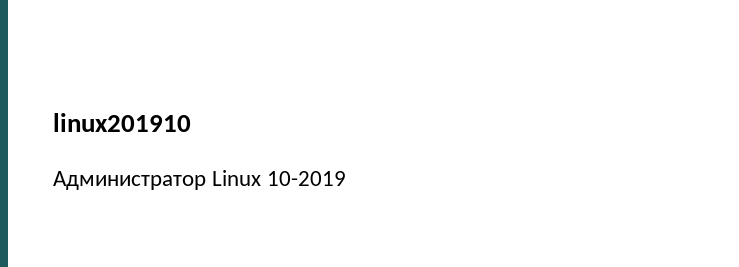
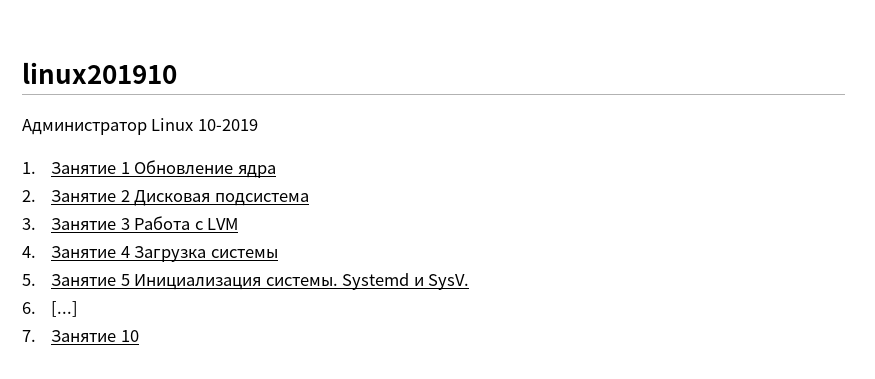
+ 1. Занятие 1 Обновление ядра
+ 2. Занятие 2 Дисковая подсистема
+ 3. Занятие 3 Работа с LVM
+ 4. Занятие 4 Загрузка системы
+ 5. Занятие 5 Инициализация системы. Systemd и SysV.
+ 6. [...]
+ 7. Занятие 10

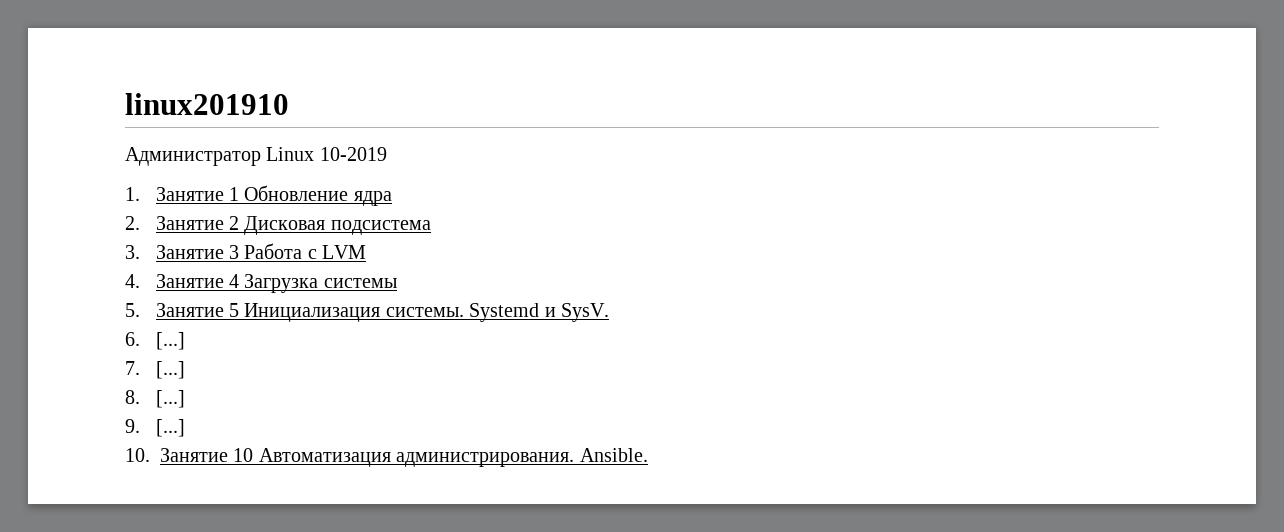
- 7. Занятие 10
+ 7. [...]
+ 8. [...]
+ 9. [...]
+ 10. Занятие 10 Автоматизация администрирования. Ansible.

